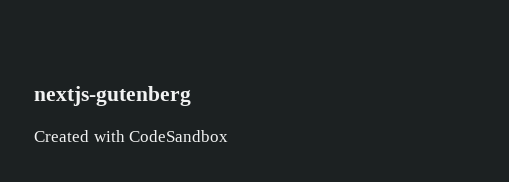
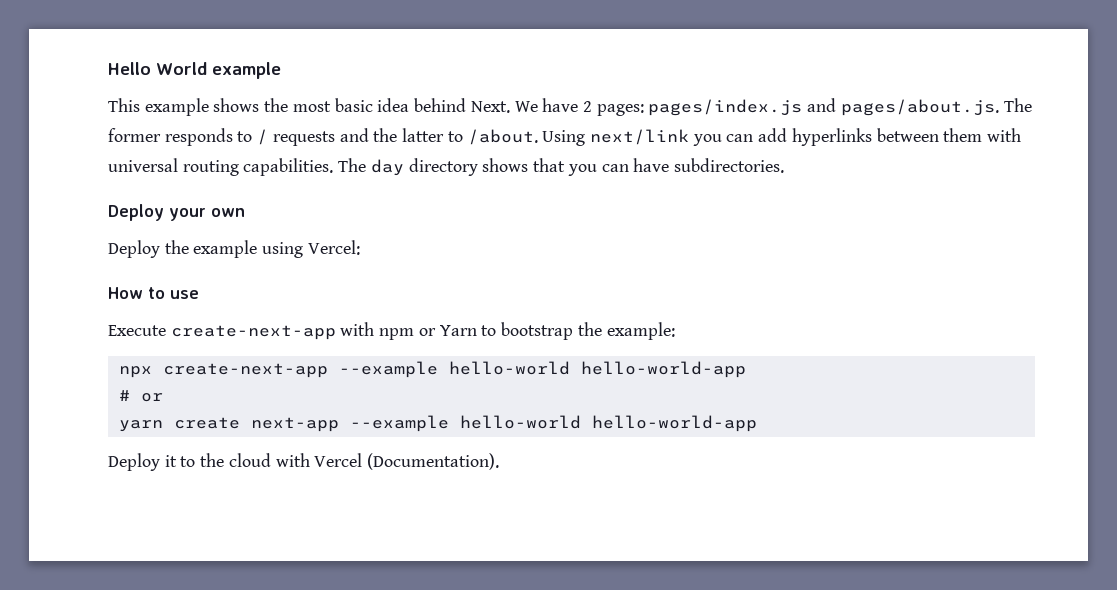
- nextjs-gutenberg
- Created with CodeSandbox
+ Hello World example
+ This example shows the most basic idea behind Next. We have 2 pages: pages/index.js and pages/about.js. The former responds to / requests and the latter to /about. Using next/link you can add hyperlinks between them with universal routing capabilities. The day directory shows that you can have subdirectories.
+ Deploy your own
+ Deploy the example using Vercel:
+ How to use
+ Execute create-next-app with npm or Yarn to bootstrap the example:
+ npx create-next-app --example hello-world hello-world-app
+ # or
+ yarn create next-app --example hello-world hello-world-app
+ Deploy it to the cloud with Vercel (Documentation).

